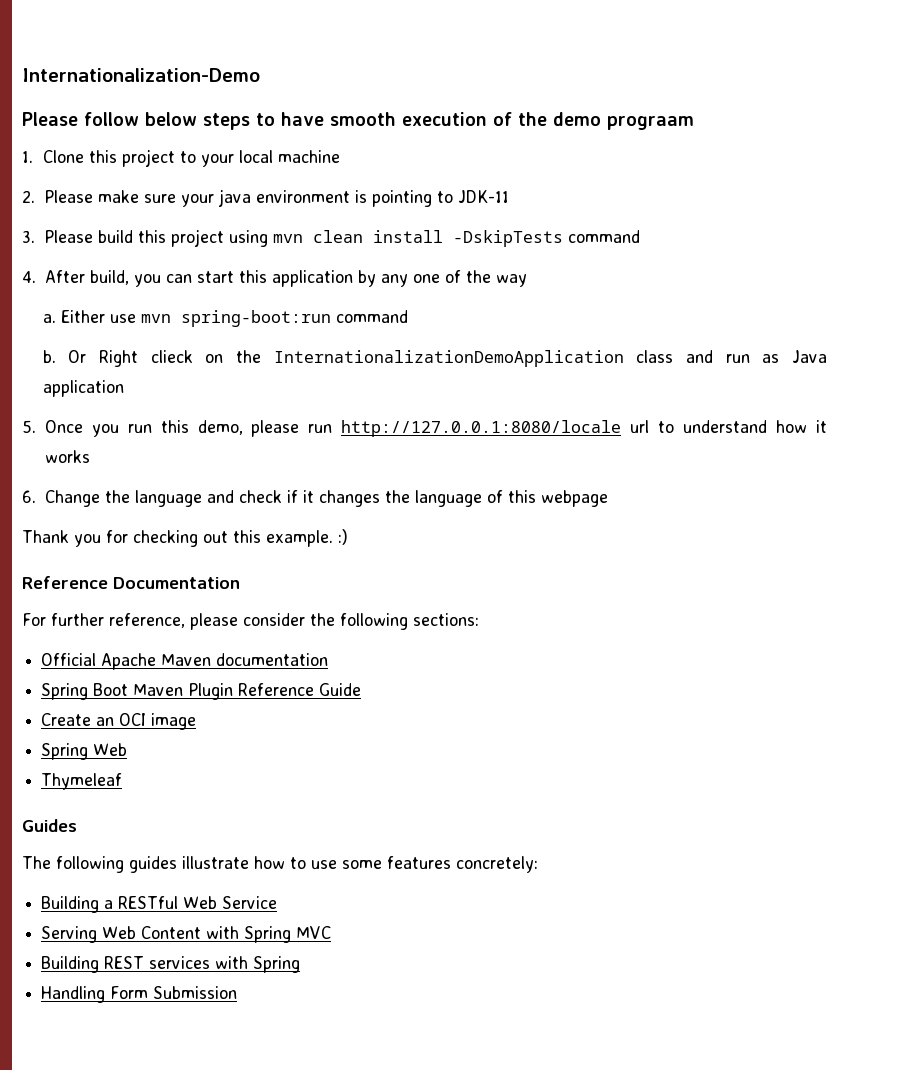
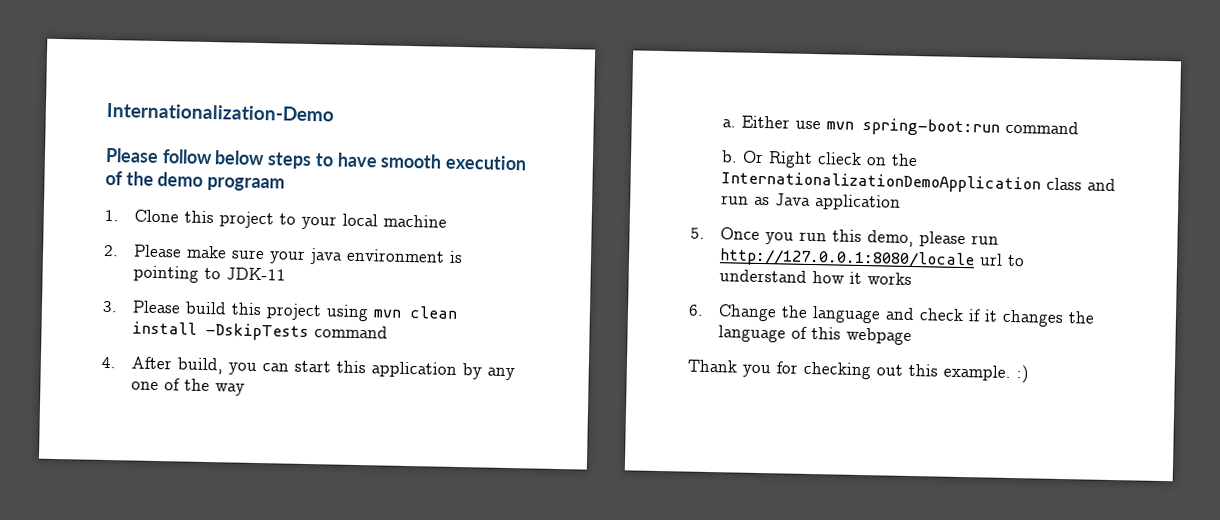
- Reference Documentation
- For further reference, please consider the following sections:
- Official Apache Maven documentation
- Spring Boot Maven Plugin Reference Guide
- Create an OCI image
- Spring Web
- Thymeleaf
- Guides
- The following guides illustrate how to use some features concretely:
- Building a RESTful Web Service
- Serving Web Content with Spring MVC
- Building REST services with Spring
- Handling Form Submission

